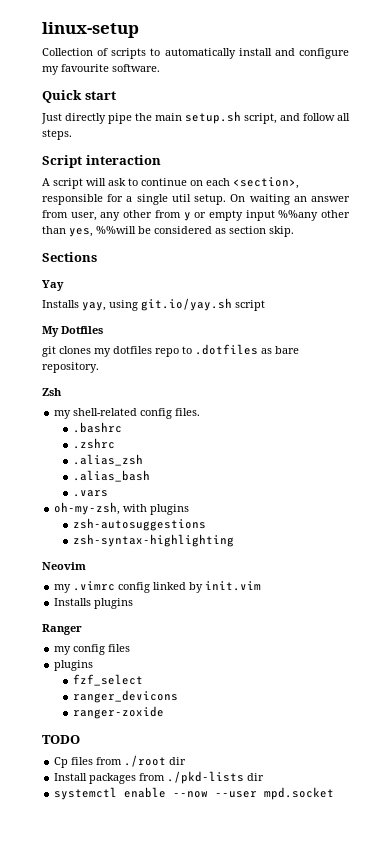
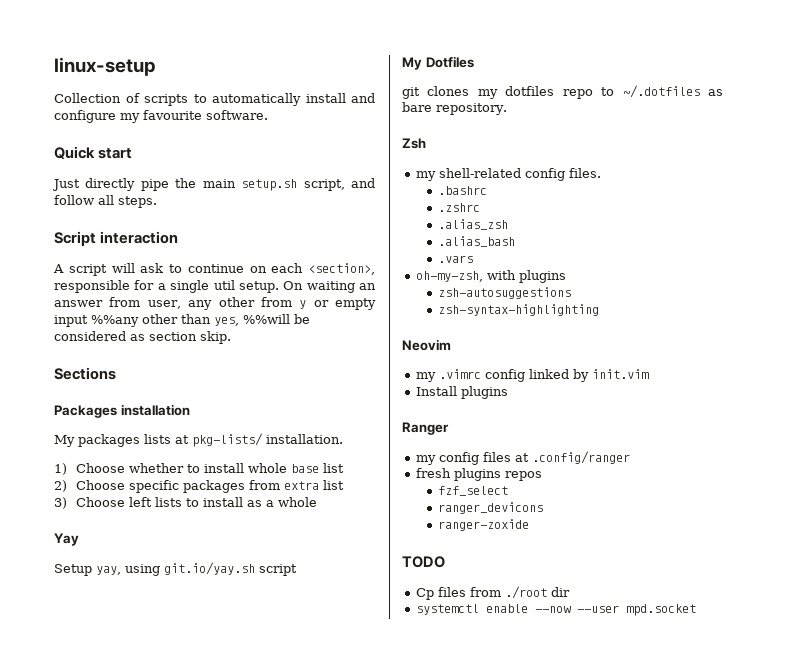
+ Packages installation
+ My packages lists at pkg-lists/ installation.
+ 1) Choose whether to install whole base list
+ 2) Choose specific packages from extra list
+ 3) Choose left lists to install as a whole
- Installs yay, using git.io/yay.sh script
+ Setup yay, using git.io/yay.sh script
- git clones my dotfiles repo to .dotfiles as bare repository.
+ git clones my dotfiles repo to ~/.dotfiles as bare repository.
- Installs plugins
+ Install plugins
- my config files
- plugins
+ my config files at .config/ranger
+ fresh plugins repos
- Install packages from ./pkd-lists dir

